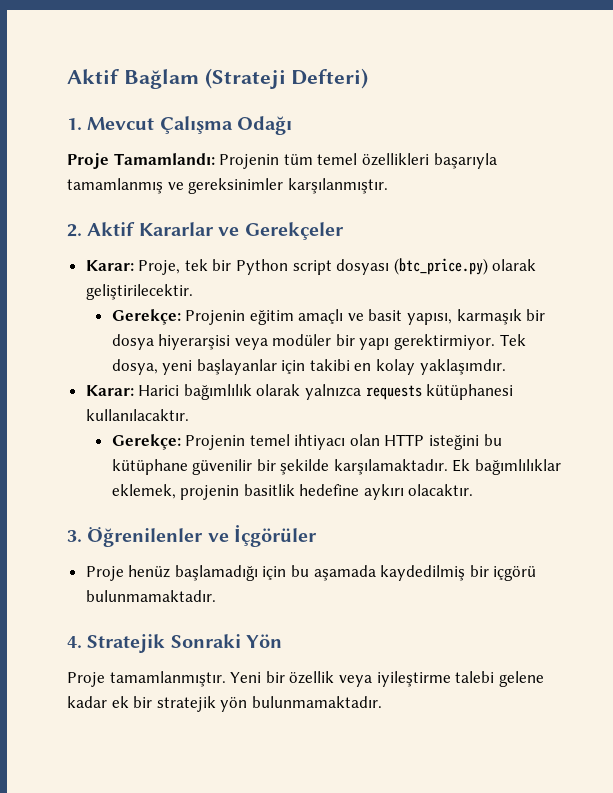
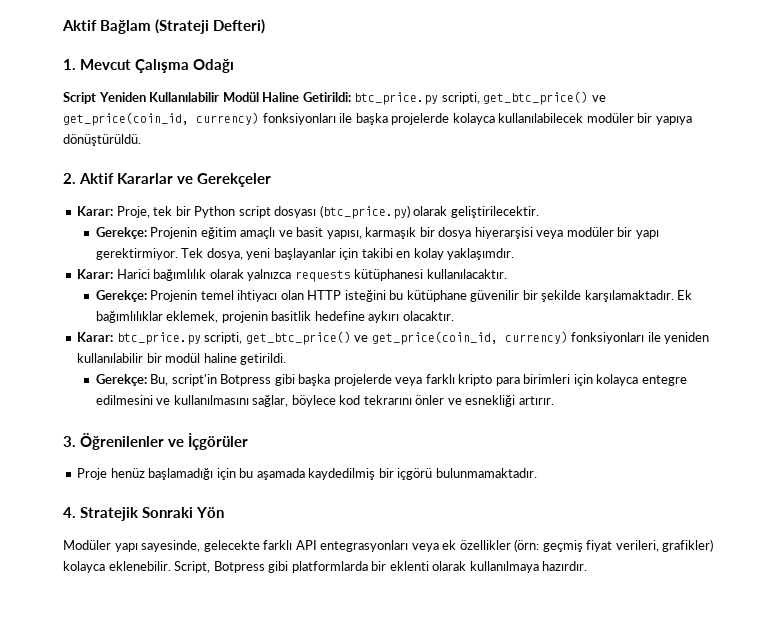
- Proje Tamamlandı: Projenin tüm temel özellikleri başarıyla tamamlanmış ve gereksinimler karşılanmıştır.
+ Script Yeniden Kullanılabilir Modül Haline Getirildi: btc_price.py scripti, get_btc_price() ve get_price(coin_id, currency) fonksiyonları ile başka projelerde kolayca kullanılabilecek modüler bir yapıya dönüştürüldü.
+ Karar: btc_price.py scripti, get_btc_price() ve get_price(coin_id, currency) fonksiyonları ile yeniden kullanılabilir bir modül haline getirildi.
+ Gerekçe: Bu, script'in Botpress gibi başka projelerde veya farklı kripto para birimleri için kolayca entegre edilmesini ve kullanılmasını sağlar, böylece kod tekrarını önler ve esnekliği artırır.
- Proje tamamlanmıştır. Yeni bir özellik veya iyileştirme talebi gelene kadar ek bir stratejik yön bulunmamaktadır.
+ Modüler yapı sayesinde, gelecekte farklı API entegrasyonları veya ek özellikler (örn: geçmiş fiyat verileri, grafikler) kolayca eklenebilir. Script, Botpress gibi platformlarda bir eklenti olarak kullanılmaya hazırdır.

